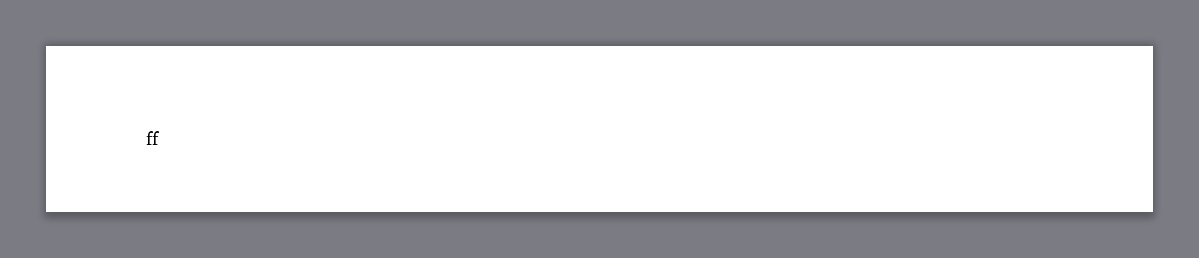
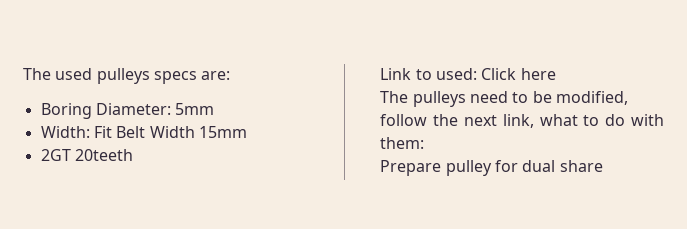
- ff
+ The used pulleys specs are:
+ Boring Diameter: 5mm
+ Width: Fit Belt Width 15mm
+ 2GT 20teeth
+ Link to used: Click here
+ The pulleys need to be modified, follow the next link, what to do with them:
+ Prepare pulley for dual share

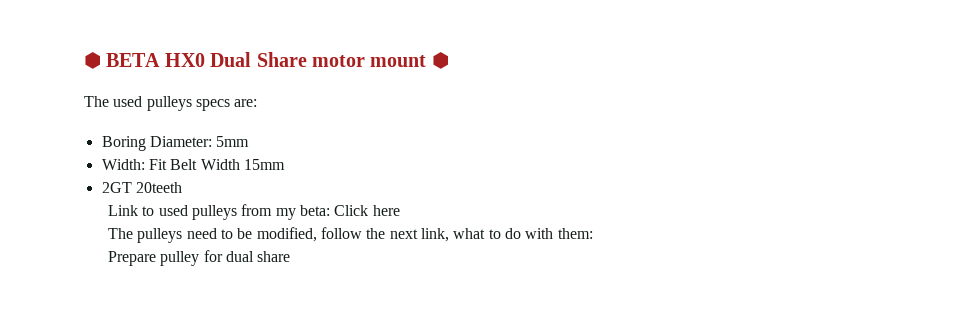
+ ⬢ BETA HX0 Dual Share motor mount ⬢
- Link to used: Click here
+ Link to used pulleys from my beta: Click here

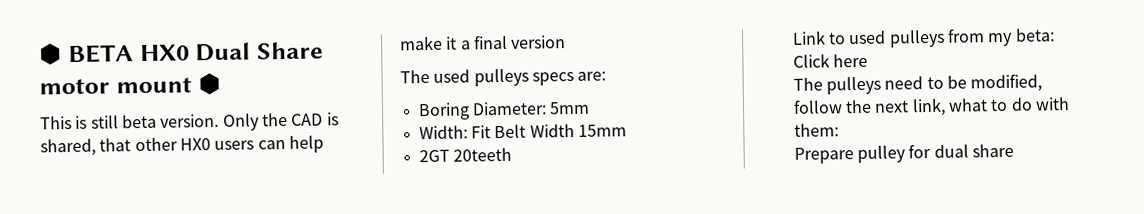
+ This is still beta version. Only the CAD is shared, that other HX0 users can help make it a final version

